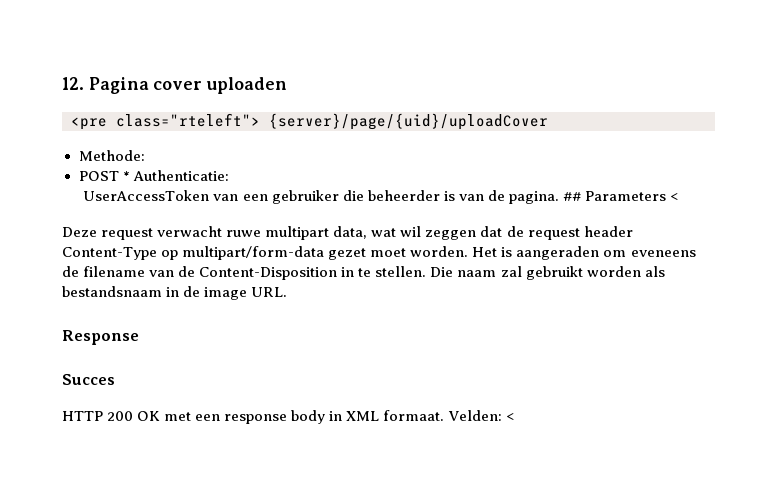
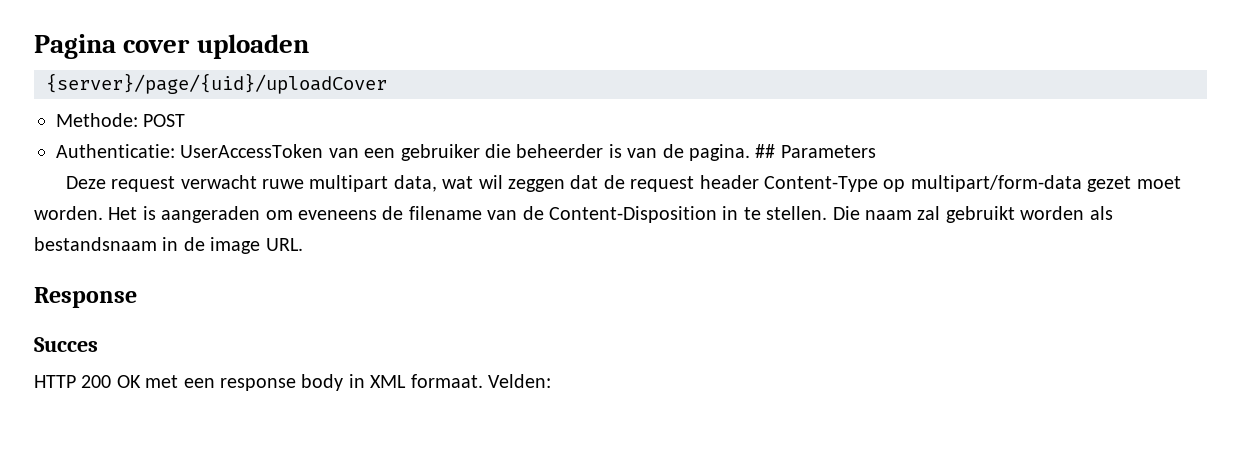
- 12. Pagina cover uploaden
+ Pagina cover uploaden
- <pre class="rteleft"> {server}/page/{uid}/uploadCover
+ {server}/page/{uid}/uploadCover
- Methode:
- POST * Authenticatie:
- UserAccessToken van een gebruiker die beheerder is van de pagina.
+ Methode: POST
+ Authenticatie: UserAccessToken van een gebruiker die beheerder is van de pagina.
- ## Parameters <
+ ## Parameters
- Velden: <
+ Velden:

